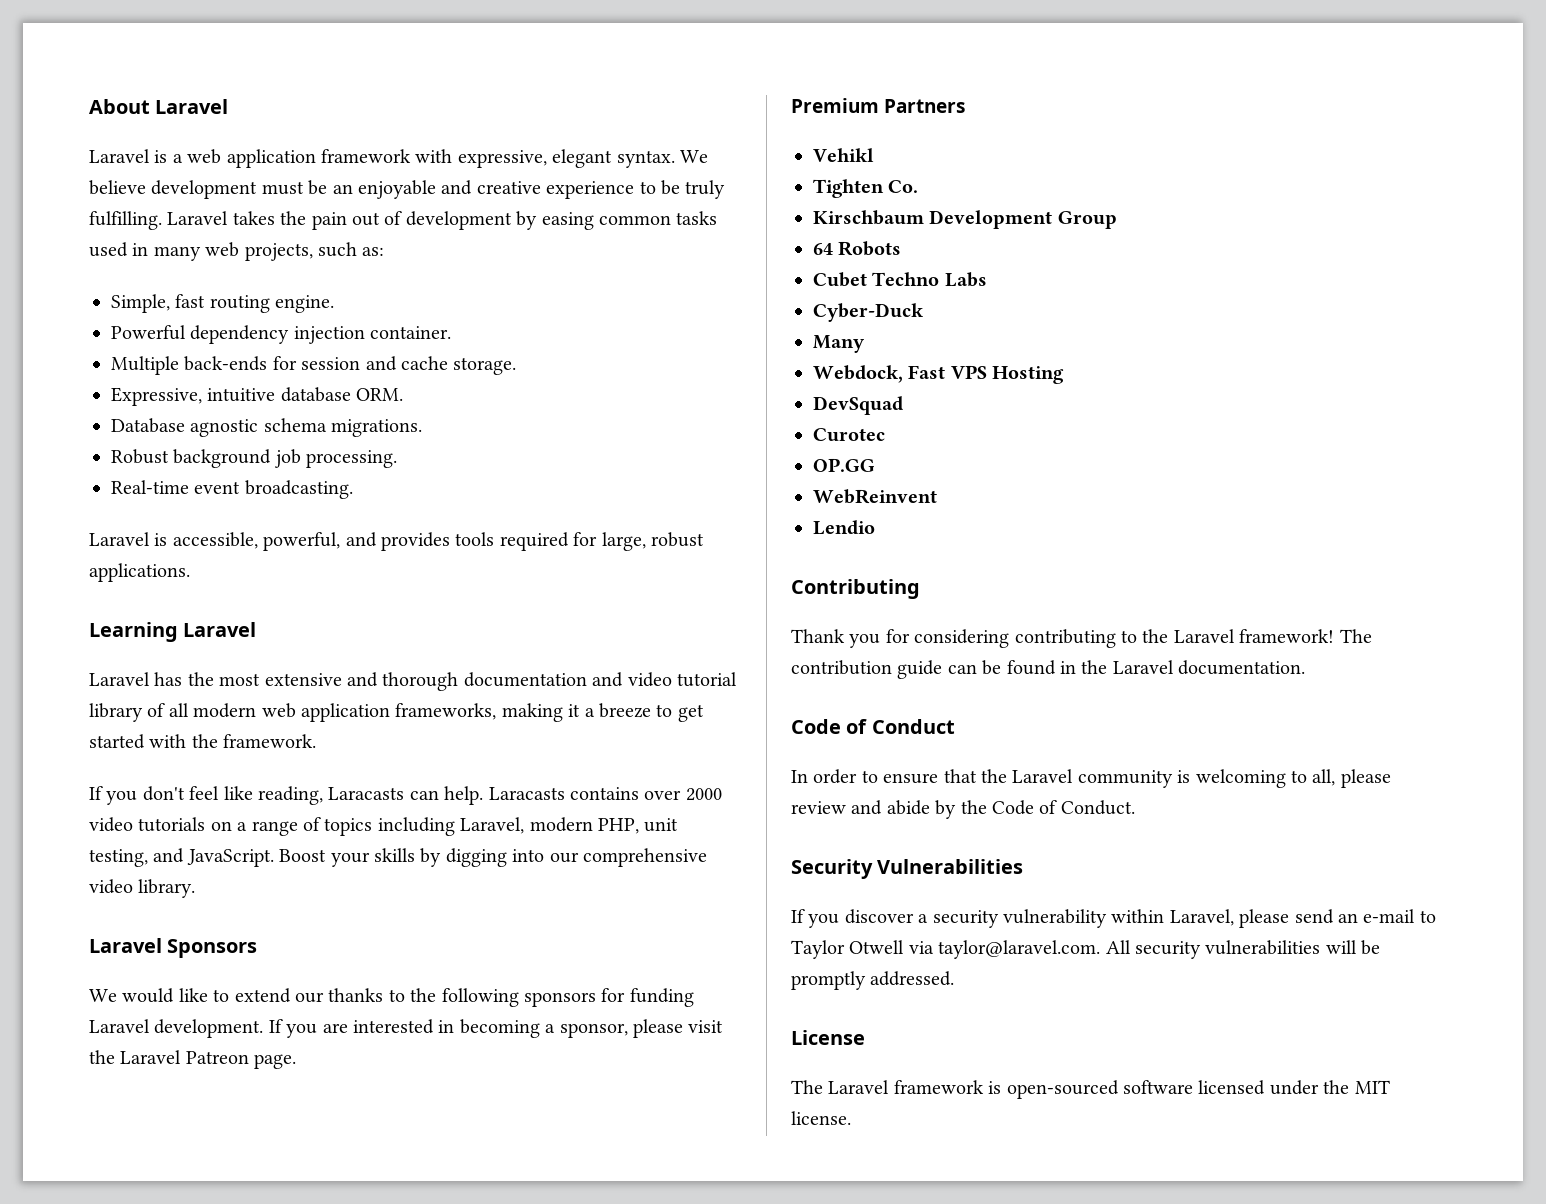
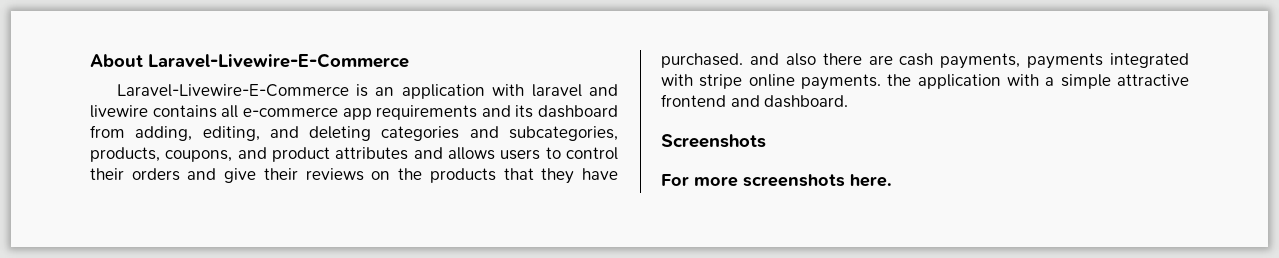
- About Laravel
- Laravel is a web application framework with expressive, elegant syntax. We believe development must be an enjoyable and creative experience to be truly fulfilling. Laravel takes the pain out of development by easing common tasks used in many web projects, such as:
- Simple, fast routing engine.
- Powerful dependency injection container.
- Multiple back-ends for session and cache storage.
- Expressive, intuitive database ORM.
- Database agnostic schema migrations.
- Robust background job processing.
- Real-time event broadcasting.
- Laravel is accessible, powerful, and provides tools required for large, robust applications.
- Learning Laravel
- Laravel has the most extensive and thorough documentation and video tutorial library of all modern web application frameworks, making it a breeze to get started with the framework.
- If you don't feel like reading, Laracasts can help. Laracasts contains over 2000 video tutorials on a range of topics including Laravel, modern PHP, unit testing, and JavaScript. Boost your skills by digging into our comprehensive video library.
- Laravel Sponsors
- We would like to extend our thanks to the following sponsors for funding Laravel development. If you are interested in becoming a sponsor, please visit the Laravel Patreon page.
- Premium Partners
- Vehikl
- Tighten Co.
- Kirschbaum Development Group
- 64 Robots
- Cubet Techno Labs
- Cyber-Duck
- Many
- Webdock, Fast VPS Hosting
- DevSquad
- Curotec
- OP.GG
- WebReinvent
- Lendio
- Contributing
- Thank you for considering contributing to the Laravel framework! The contribution guide can be found in the Laravel documentation.
- Code of Conduct
- In order to ensure that the Laravel community is welcoming to all, please review and abide by the Code of Conduct.
- Security Vulnerabilities
- If you discover a security vulnerability within Laravel, please send an e-mail to Taylor Otwell via taylor@laravel.com. All security vulnerabilities will be promptly addressed.
- License
- The Laravel framework is open-sourced software licensed under the MIT license.
+ About Laravel-Livewire-E-Commerce
+ Laravel-Livewire-E-Commerce is an application with laravel and livewire contains all e-commerce app requirements and its dashboard from adding, editing, and deleting categories and subcategories, products, coupons, and product attributes and allows users to control their orders and give their reviews on the products that they have purchased. and also there are cash payments, payments integrated with stripe online payments. the application with a simple attractive frontend and dashboard.
+ Screenshots
+ For more screenshots here.

